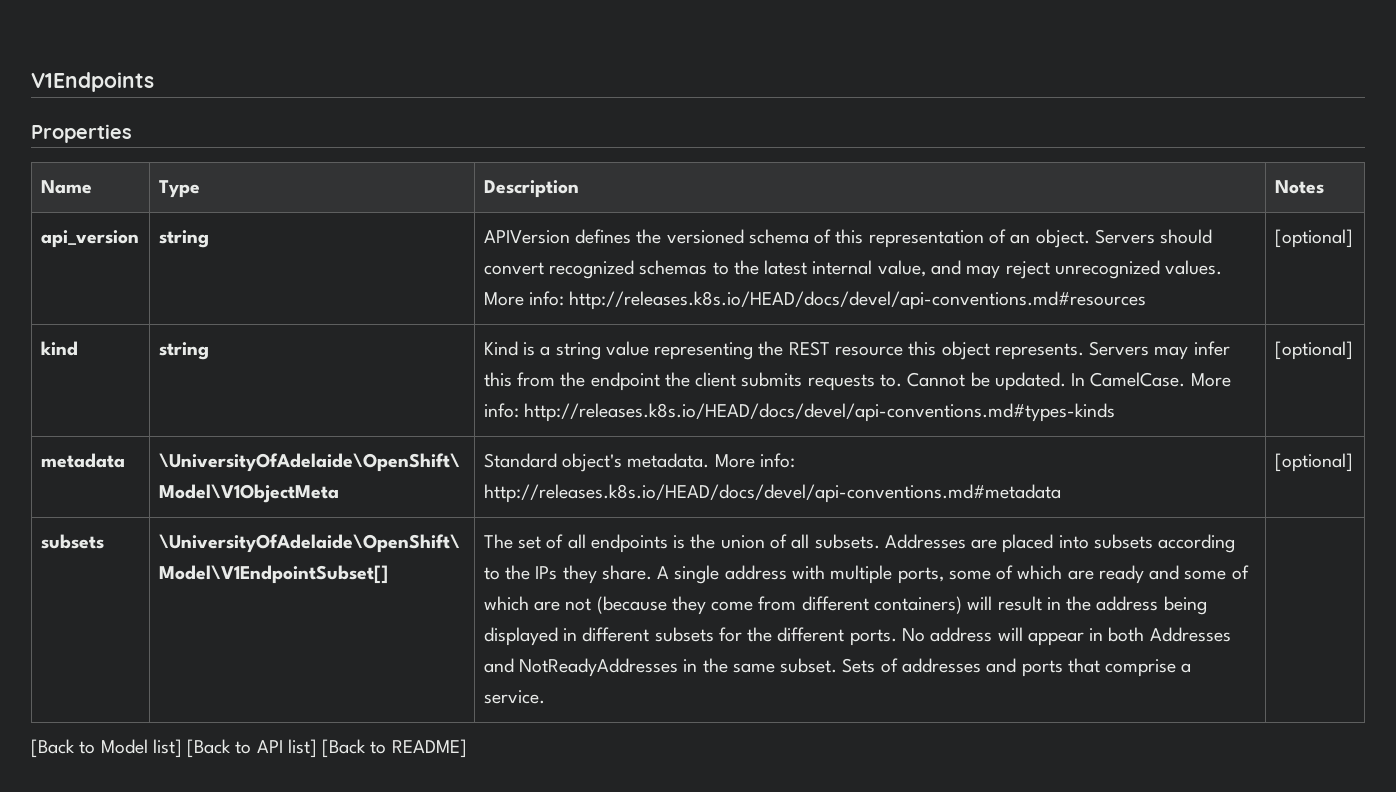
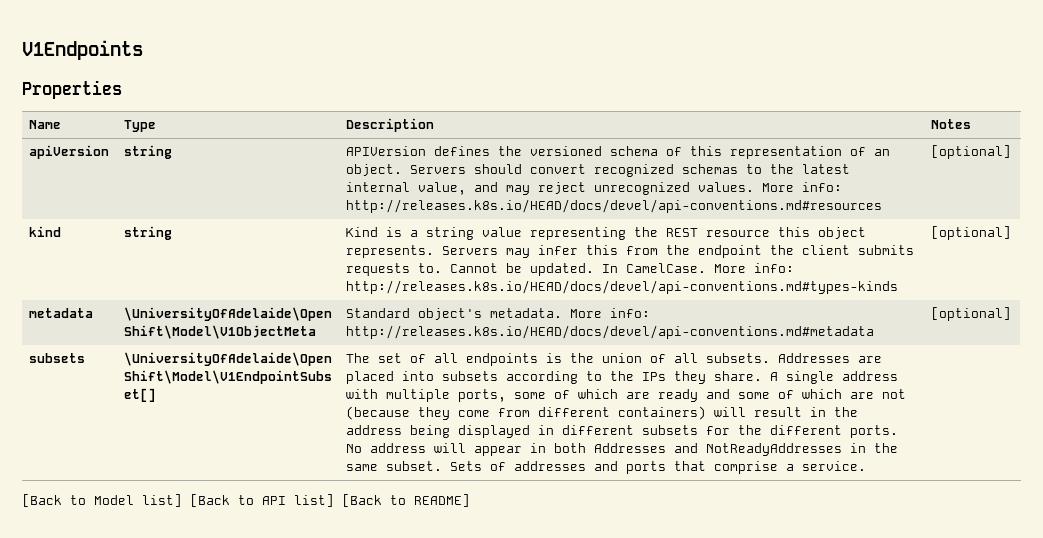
- api_version | string | APIVersion defines the versioned schema of this representation of an object. Servers should convert recognized schemas to the latest internal value, and may reject unrecognized values. More info: http://releases.k8s.io/HEAD/docs/devel/api-conventions.md#resources | [optional]
+ apiVersion | string | APIVersion defines the versioned schema of this representation of an object. Servers should convert recognized schemas to the latest internal value, and may reject unrecognized values. More info: http://releases.k8s.io/HEAD/docs/devel/api-conventions.md#resources | [optional]

